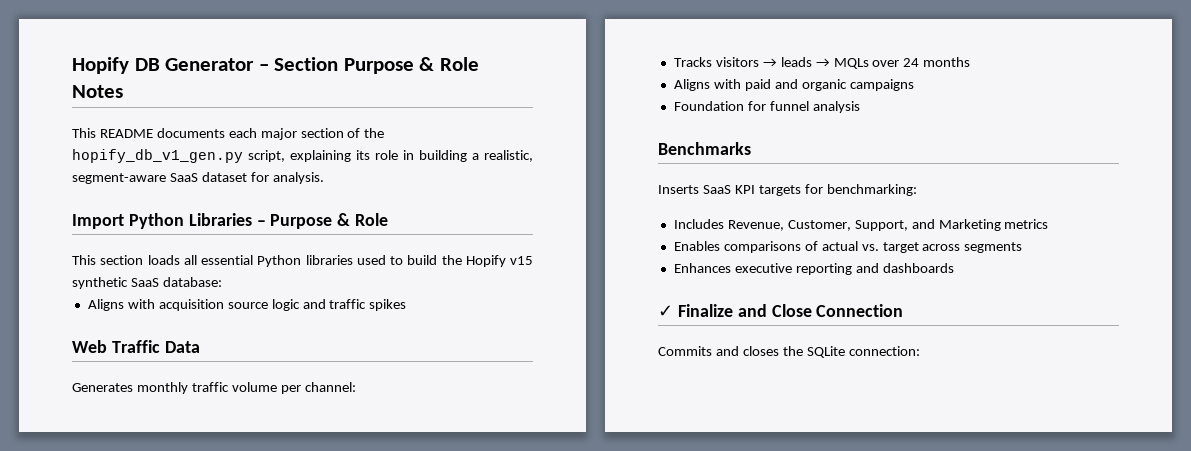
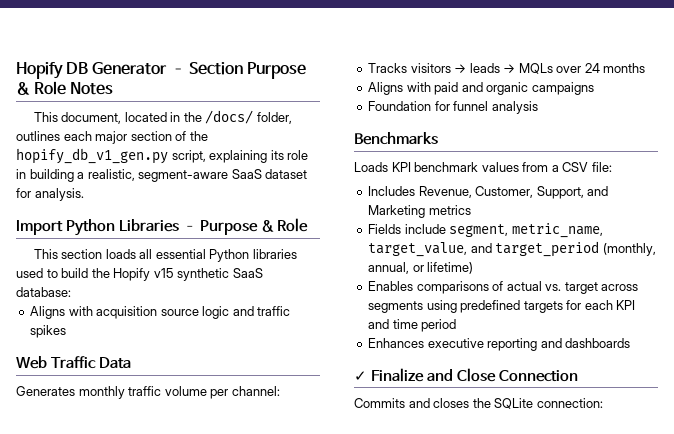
- This README documents each major section of the hopify_db_v1_gen.py script, explaining its role in building a realistic, segment-aware SaaS dataset for analysis.
+ This document, located in the /docs/ folder, outlines each major section of the hopify_db_v1_gen.py script, explaining its role in building a realistic, segment-aware SaaS dataset for analysis.
- Inserts SaaS KPI targets for benchmarking:
+ Loads KPI benchmark values from a CSV file:
+ Fields include segment, metric_name, target_value, and target_period (monthly, annual, or lifetime)
- Enables comparisons of actual vs. target across segments
+ Enables comparisons of actual vs. target across segments using predefined targets for each KPI and time period

